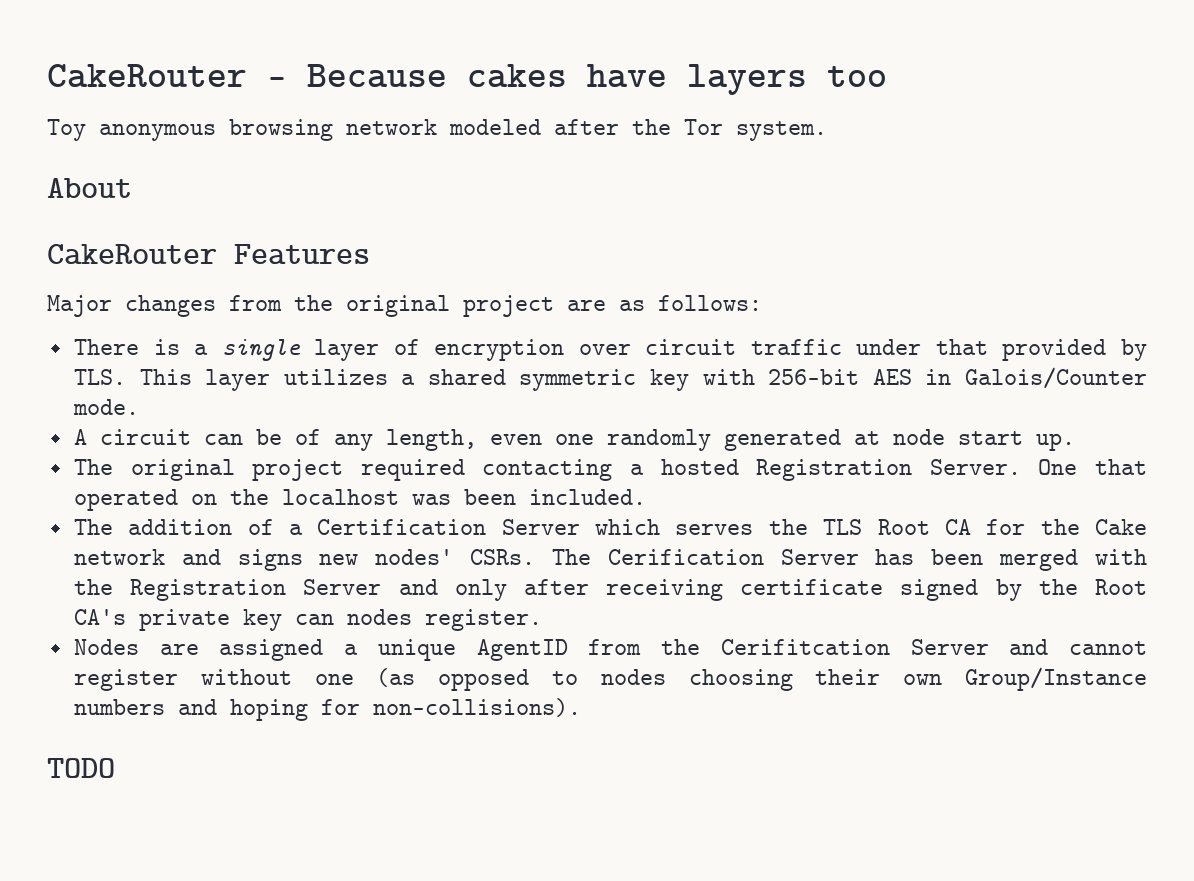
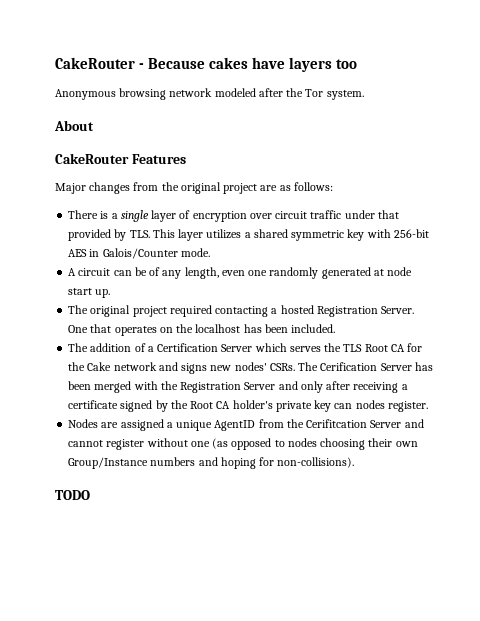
- Toy anonymous browsing network modeled after the Tor system.
+ Anonymous browsing network modeled after the Tor system.
- One that operated on the localhost was been included.
+ One that operates on the localhost has been included.
- The Cerification Server has been merged with the Registration Server and only after receiving certificate signed by the Root CA's private key can nodes register.
+ The Cerification Server has been merged with the Registration Server and only after receiving a certificate signed by the Root CA holder's private key can nodes register.

